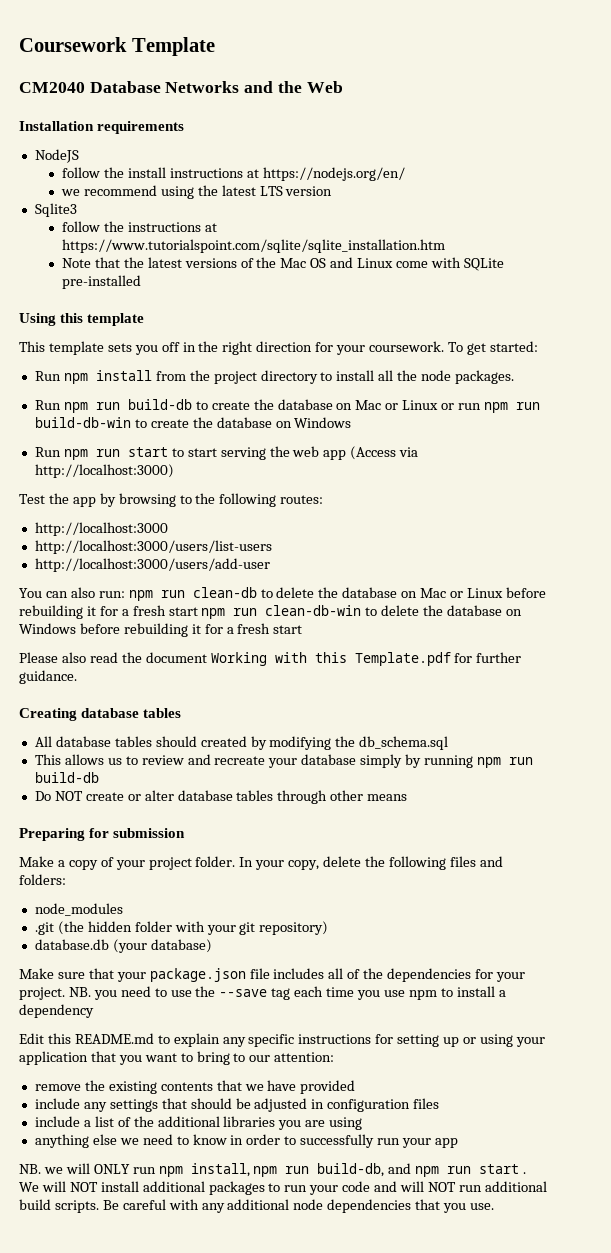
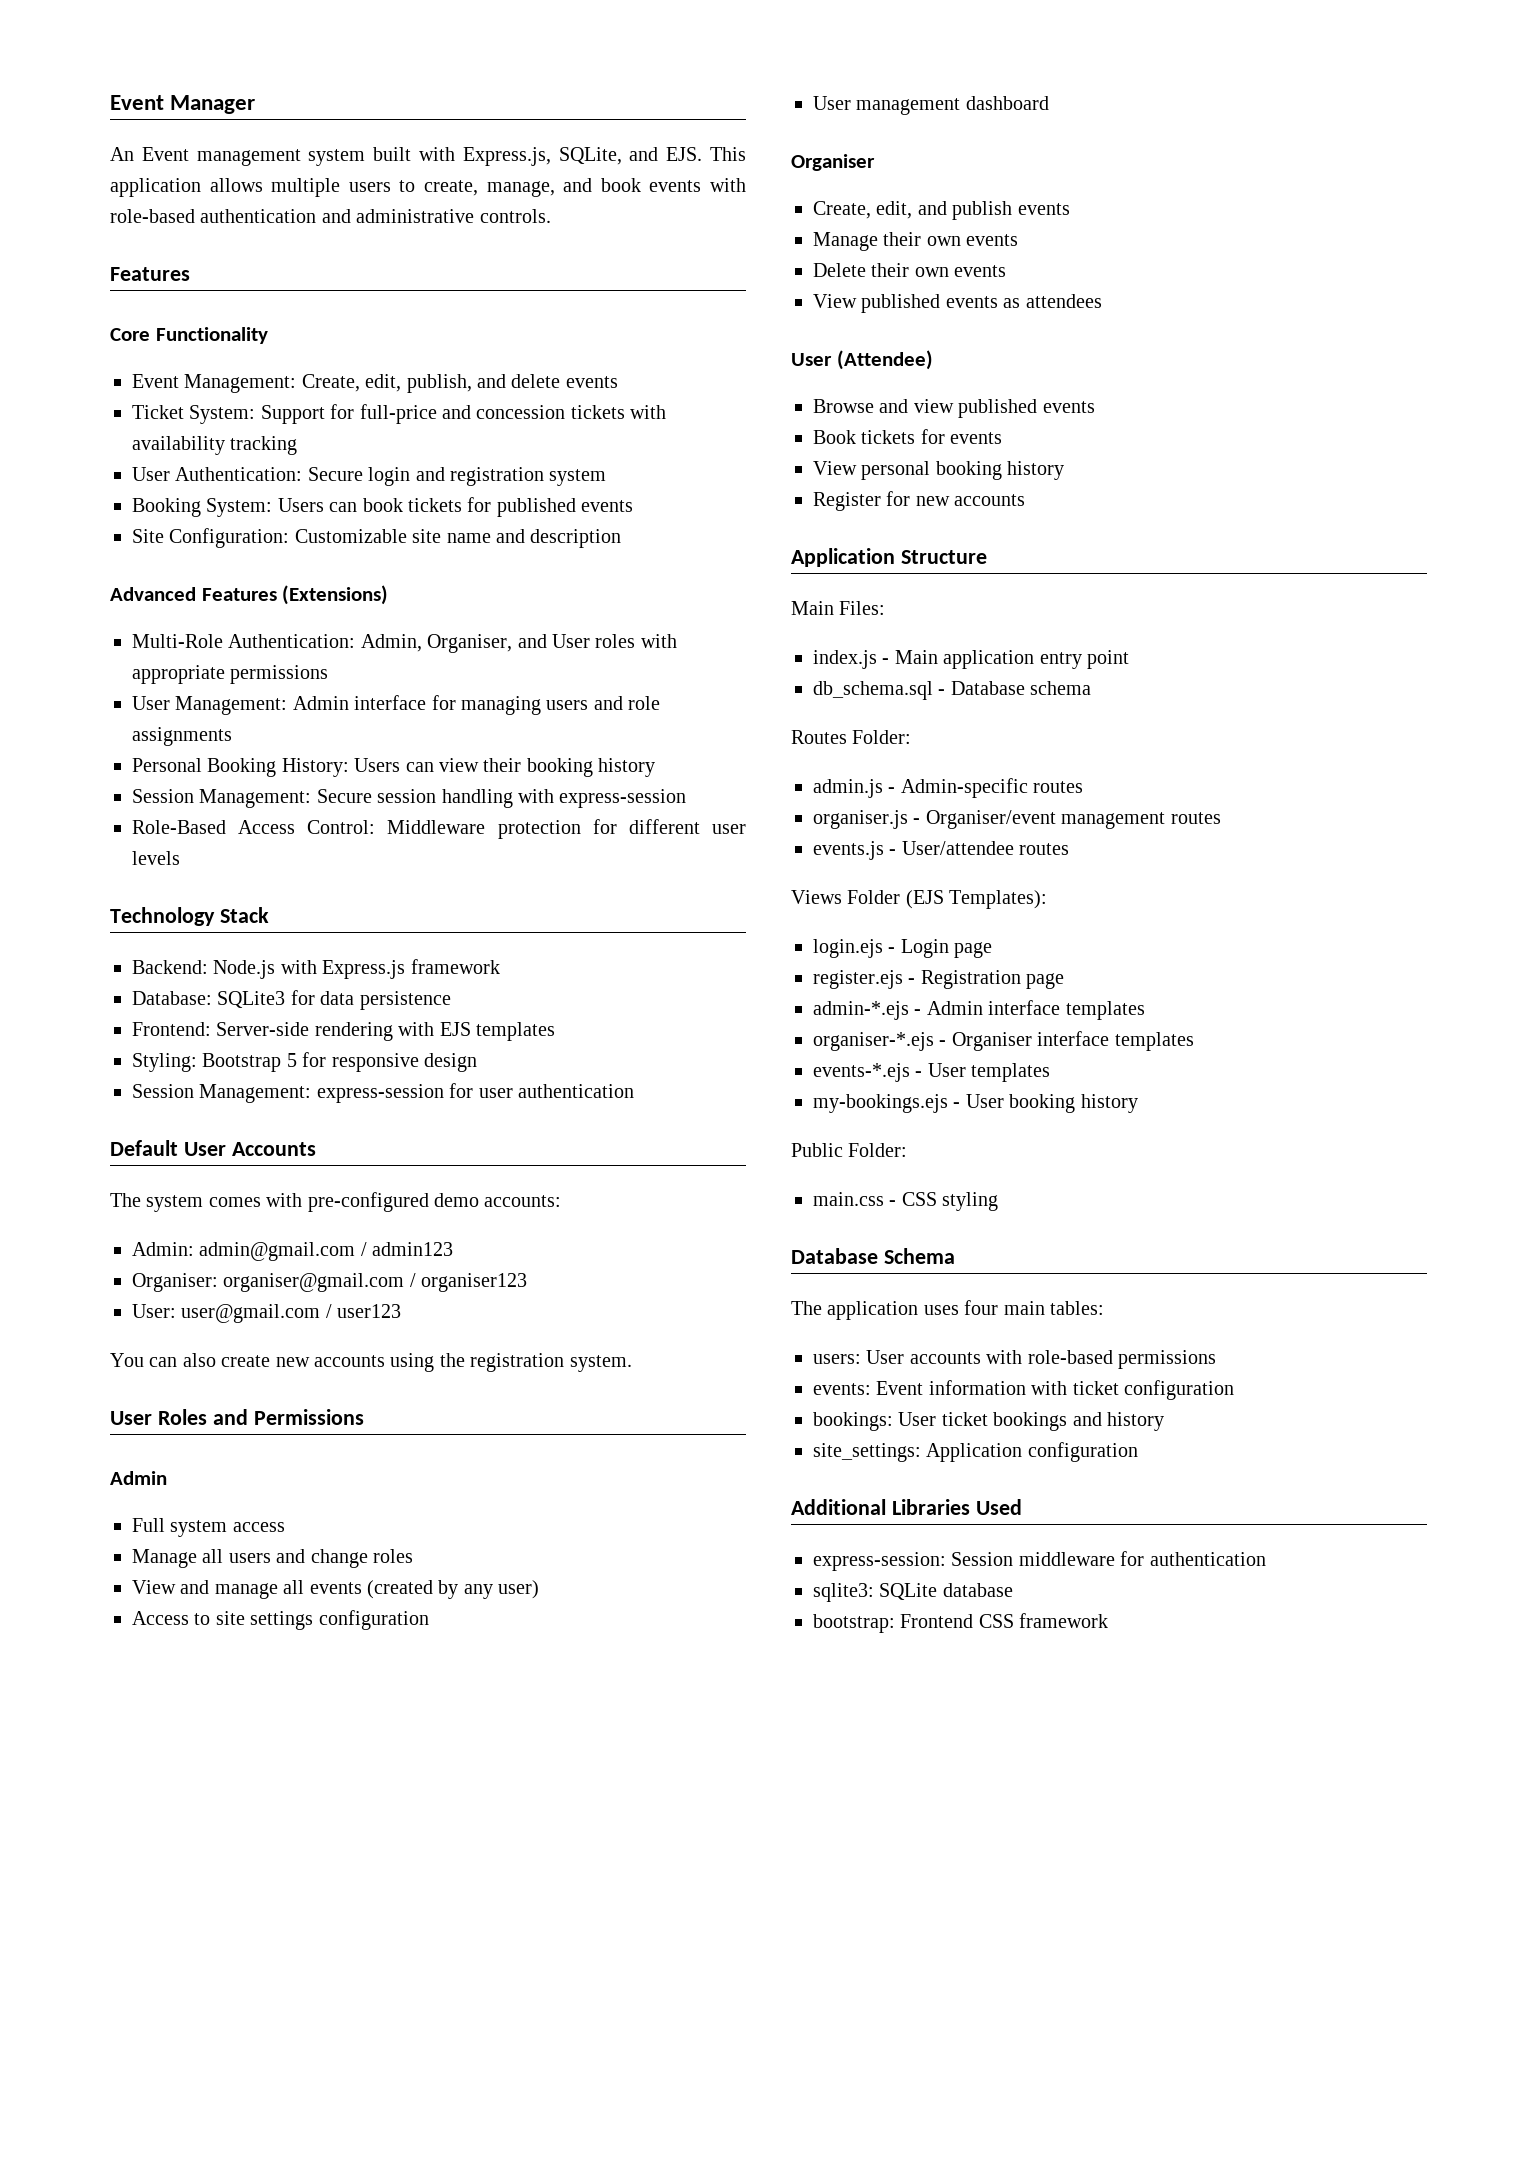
- Coursework Template
- CM2040 Database Networks and the Web
- Installation requirements
- NodeJS
- follow the install instructions at https://nodejs.org/en/
- we recommend using the latest LTS version
- Sqlite3
- follow the instructions at https://www.tutorialspoint.com/sqlite/sqlite_installation.htm
- Note that the latest versions of the Mac OS and Linux come with SQLite pre-installed
- Using this template
- This template sets you off in the right direction for your coursework. To get started:
- Run npm install from the project directory to install all the node packages.
- Run npm run build-db to create the database on Mac or Linux or run npm run build-db-win to create the database on Windows
- Run npm run start to start serving the web app (Access via http://localhost:3000)
- Test the app by browsing to the following routes:
- http://localhost:3000
- http://localhost:3000/users/list-users
- http://localhost:3000/users/add-user
- You can also run: npm run clean-db to delete the database on Mac or Linux before rebuilding it for a fresh start npm run clean-db-win to delete the database on Windows before rebuilding it for a fresh start
- Please also read the document Working with this Template.pdf for further guidance.
- Creating database tables
- All database tables should created by modifying the db_schema.sql
- This allows us to review and recreate your database simply by running npm run build-db
- Do NOT create or alter database tables through other means
- Preparing for submission
- Make a copy of your project folder. In your copy, delete the following files and folders:
- node_modules
- .git (the hidden folder with your git repository)
- database.db (your database)
- Make sure that your package.json file includes all of the dependencies for your project. NB. you need to use the --save tag each time you use npm to install a dependency
- Edit this README.md to explain any specific instructions for setting up or using your application that you want to bring to our attention:
- remove the existing contents that we have provided
- include any settings that should be adjusted in configuration files
- include a list of the additional libraries you are using
- anything else we need to know in order to successfully run your app
- NB. we will ONLY run npm install, npm run build-db, and npm run start . We will NOT install additional packages to run your code and will NOT run additional build scripts. Be careful with any additional node dependencies that you use.
+ Event Manager
+ An Event management system built with Express.js, SQLite, and EJS. This application allows multiple users to create, manage, and book events with role-based authentication and administrative controls.
+ Features
+ Core Functionality
+ Event Management: Create, edit, publish, and delete events
+ Ticket System: Support for full-price and concession tickets with availability tracking
+ User Authentication: Secure login and registration system
+ Booking System: Users can book tickets for published events
+ Site Configuration: Customizable site name and description
+ Advanced Features (Extensions)
+ Multi-Role Authentication: Admin, Organiser, and User roles with appropriate permissions
+ User Management: Admin interface for managing users and role assignments
+ Personal Booking History: Users can view their booking history
+ Session Management: Secure session handling with express-session
+ Role-Based Access Control: Middleware protection for different user levels
+ Technology Stack
+ Backend: Node.js with Express.js framework
+ Database: SQLite3 for data persistence
+ Frontend: Server-side rendering with EJS templates
+ Styling: Bootstrap 5 for responsive design
+ Session Management: express-session for user authentication
+ Default User Accounts
+ The system comes with pre-configured demo accounts:
+ Admin: admin@gmail.com / admin123
+ Organiser: organiser@gmail.com / organiser123
+ User: user@gmail.com / user123
+ You can also create new accounts using the registration system.
+ User Roles and Permissions
+ Admin
+ Full system access
+ Manage all users and change roles
+ View and manage all events (created by any user)
+ Access to site settings configuration
+ User management dashboard
+ Organiser
+ Create, edit, and publish events
+ Manage their own events
+ Delete their own events
+ View published events as attendees
+ User (Attendee)
+ Browse and view published events
+ Book tickets for events
+ View personal booking history
+ Register for new accounts
+ Application Structure
+ Main Files:
+ index.js - Main application entry point
+ db_schema.sql - Database schema
+ Routes Folder:
+ admin.js - Admin-specific routes
+ organiser.js - Organiser/event management routes
+ events.js - User/attendee routes
+ Views Folder (EJS Templates):
+ login.ejs - Login page
+ register.ejs - Registration page
+ admin-*.ejs - Admin interface templates
+ organiser-*.ejs - Organiser interface templates
+ events-*.ejs - User templates
+ my-bookings.ejs - User booking history
+ Public Folder:
+ main.css - CSS styling
+ Database Schema
+ The application uses four main tables:
+ users: User accounts with role-based permissions
+ events: Event information with ticket configuration
+ bookings: User ticket bookings and history
+ site_settings: Application configuration
+ Additional Libraries Used
+ express-session: Session middleware for authentication
+ sqlite3: SQLite database
+ bootstrap: Frontend CSS framework

